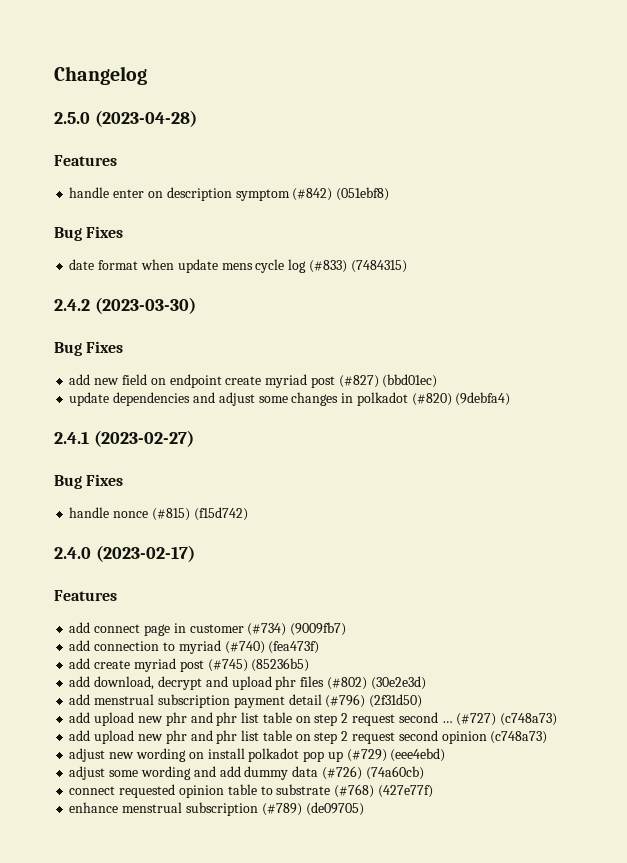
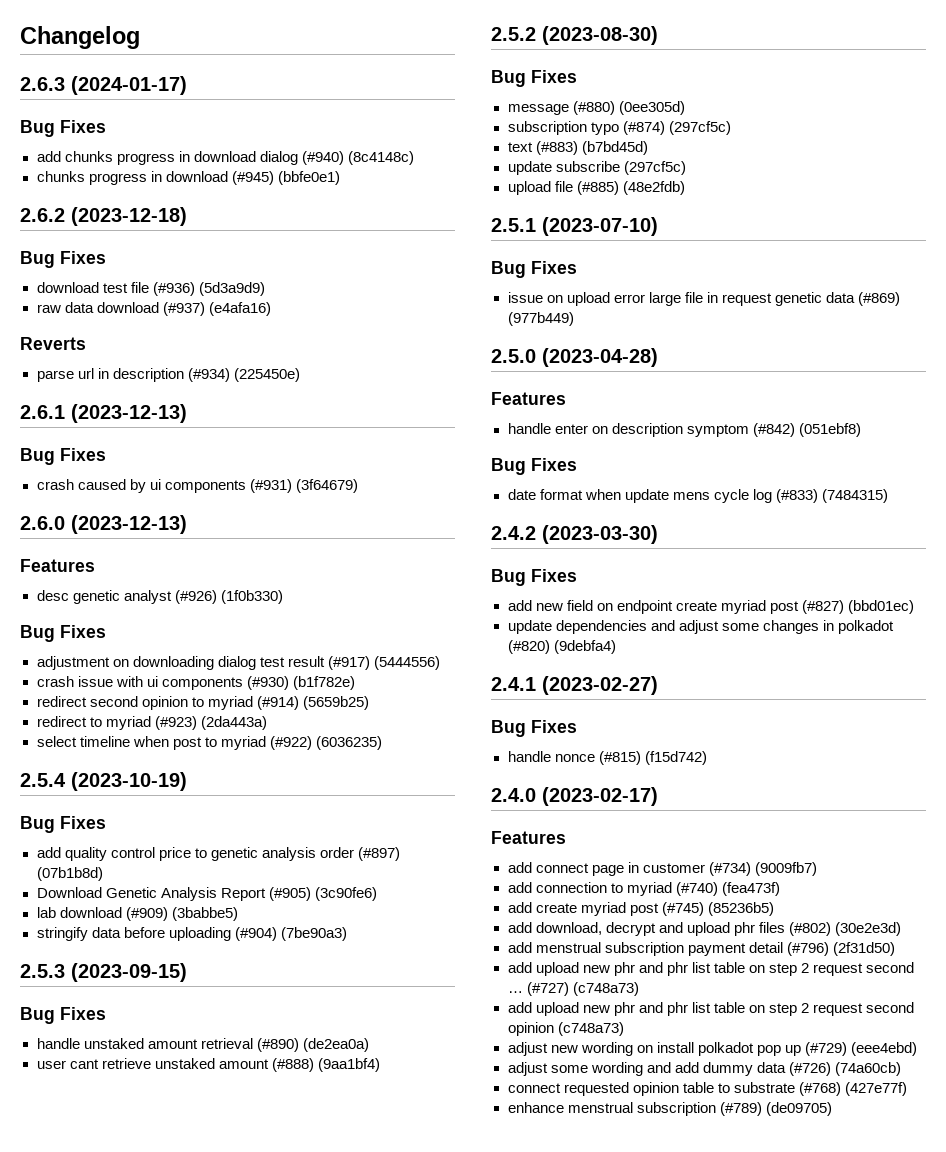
+ 2.6.3 (2024-01-17)
+ Bug Fixes
+ add chunks progress in download dialog (#940) (8c4148c)
+ chunks progress in download (#945) (bbfe0e1)
+ 2.6.2 (2023-12-18)
+ Bug Fixes
+ download test file (#936) (5d3a9d9)
+ raw data download (#937) (e4afa16)
+ Reverts
+ parse url in description (#934) (225450e)
+ 2.6.1 (2023-12-13)
+ Bug Fixes
+ crash caused by ui components (#931) (3f64679)
+ 2.6.0 (2023-12-13)
+ Features
+ desc genetic analyst (#926) (1f0b330)
+ Bug Fixes
+ adjustment on downloading dialog test result (#917) (5444556)
+ crash issue with ui components (#930) (b1f782e)
+ redirect second opinion to myriad (#914) (5659b25)
+ redirect to myriad (#923) (2da443a)
+ select timeline when post to myriad (#922) (6036235)
+ 2.5.4 (2023-10-19)
+ Bug Fixes
+ add quality control price to genetic analysis order (#897) (07b1b8d)
+ Download Genetic Analysis Report (#905) (3c90fe6)
+ lab download (#909) (3babbe5)
+ stringify data before uploading (#904) (7be90a3)
+ 2.5.3 (2023-09-15)
+ Bug Fixes
+ handle unstaked amount retrieval (#890) (de2ea0a)
+ user cant retrieve unstaked amount (#888) (9aa1bf4)
+ 2.5.2 (2023-08-30)
+ Bug Fixes
+ message (#880) (0ee305d)
+ subscription typo (#874) (297cf5c)
+ text (#883) (b7bd45d)
+ update subscribe (297cf5c)
+ upload file (#885) (48e2fdb)
+ 2.5.1 (2023-07-10)
+ Bug Fixes
+ issue on upload error large file in request genetic data (#869) (977b449)

